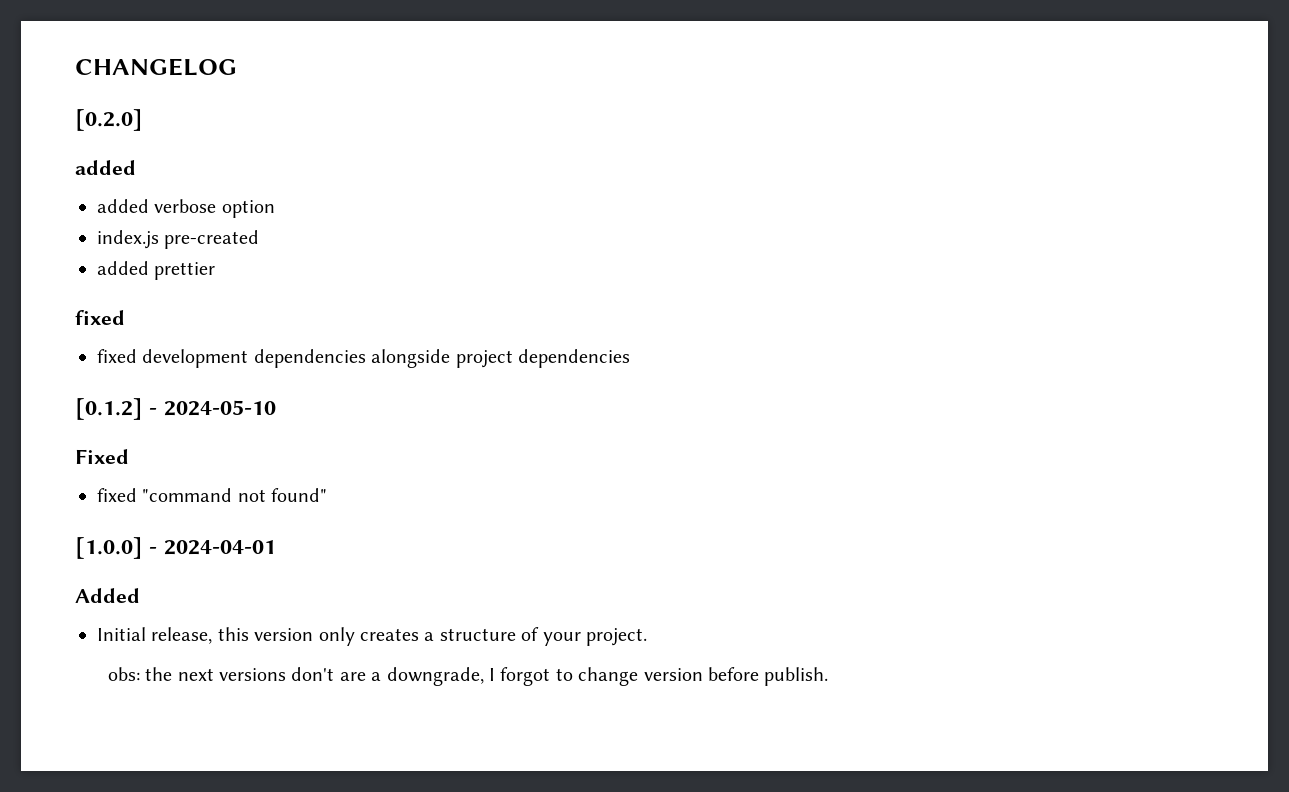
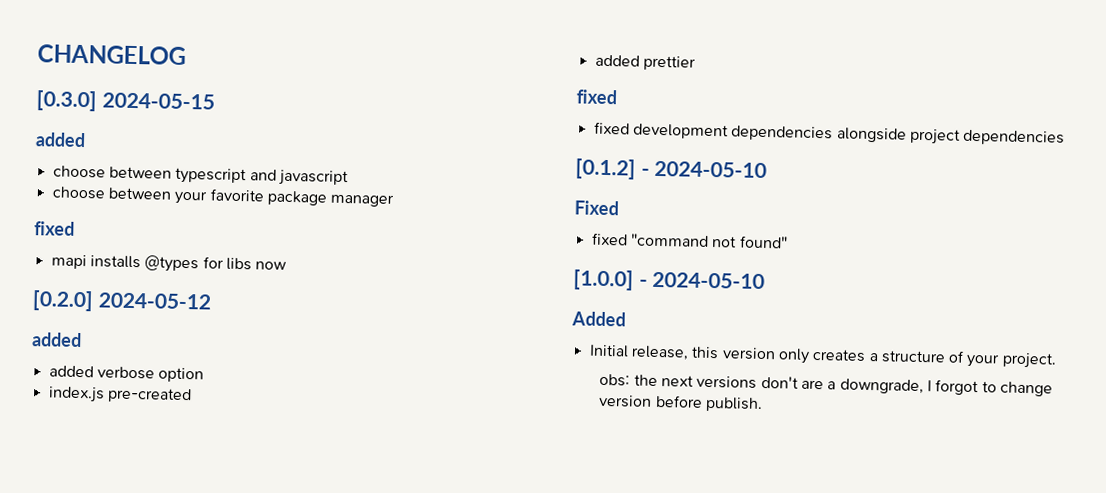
+ [0.3.0] 2024-05-15
+ added
+ choose between typescript and javascript
+ choose between your favorite package manager
+ fixed
+ mapi installs @types for libs now
- [0.2.0]
+ [0.2.0] 2024-05-12
- [1.0.0] - 2024-04-01
+ [1.0.0] - 2024-05-10

